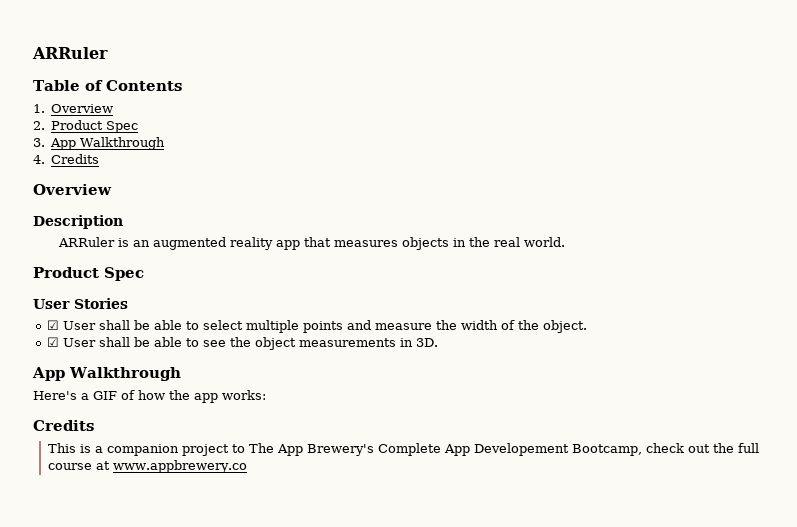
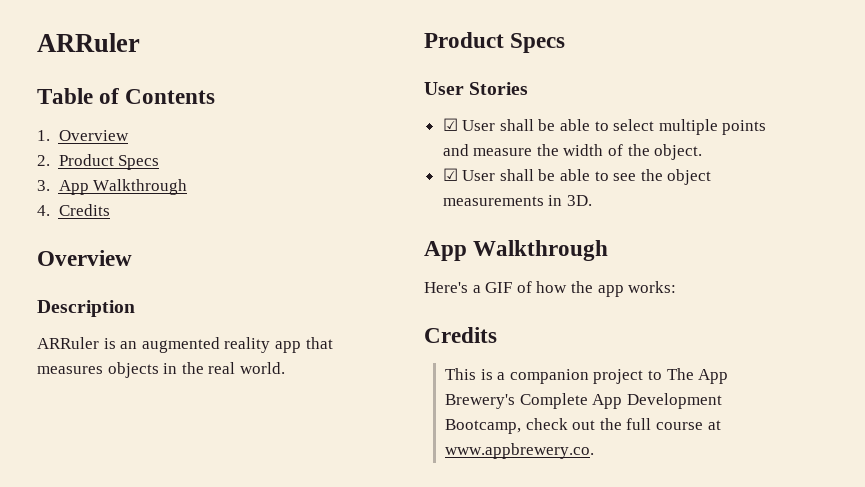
- 2. Product Spec
+ 2. Product Specs
  ARRuler is an augmented reality app that measures objects in the real world.
- Product Spec
+ Product Specs
- This is a companion project to The App Brewery's Complete App Developement Bootcamp, check out the full course at www.appbrewery.co
+ This is a companion project to The App Brewery's Complete App Development Bootcamp, check out the full course at www.appbrewery.co.

